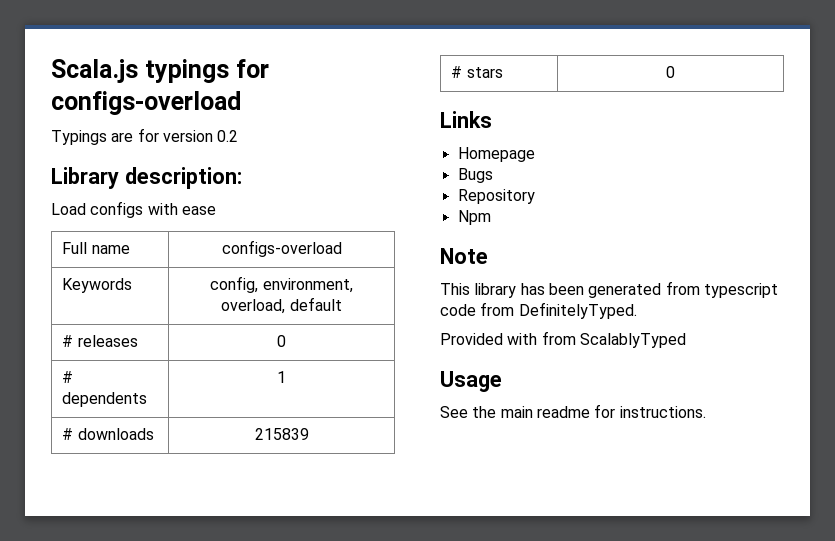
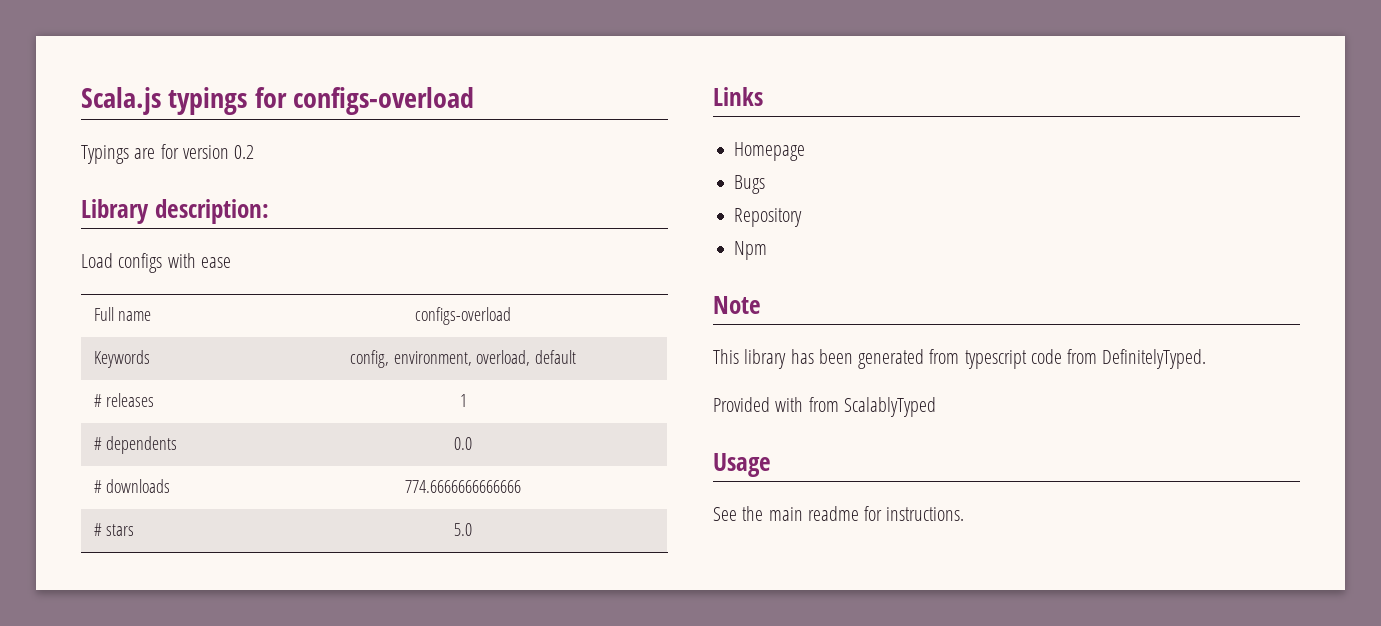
- # releases | 0
+ # releases | 1
- # dependents | 1
+ # dependents | 0.0
- # downloads | 215839
+ # downloads | 774.6666666666666
- # stars | 0
+ # stars | 5.0

